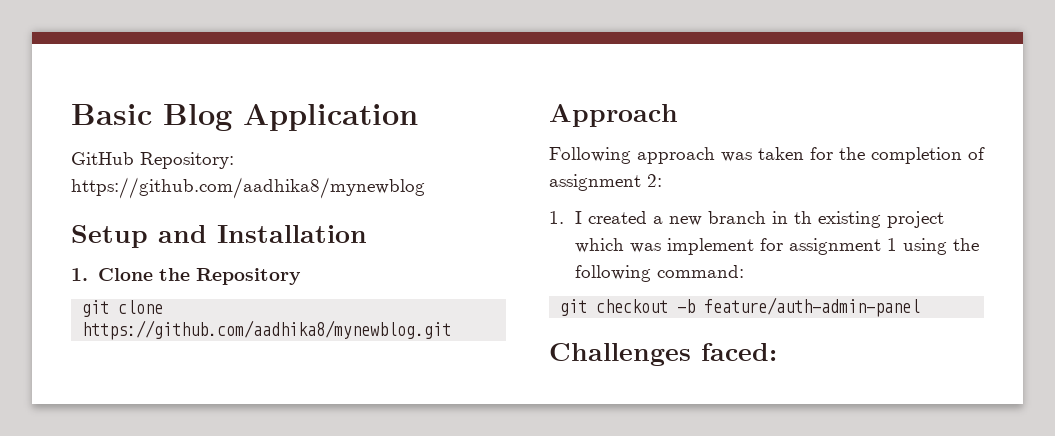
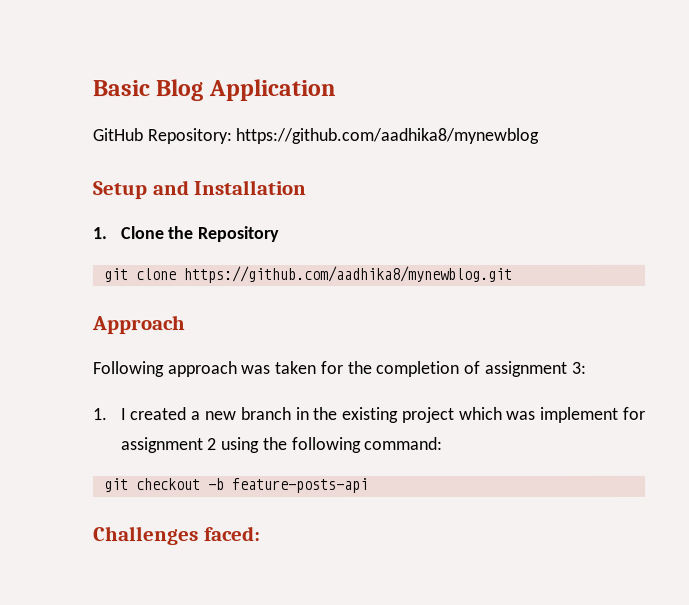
- Following approach was taken for the completion of assignment 2:
+ Following approach was taken for the completion of assignment 3:
- 1. I created a new branch in th existing project which was implement for assignment 1 using the following command:
+ 1. I created a new branch in the existing project which was implement for assignment 2 using the following command:
- git checkout -b feature/auth-admin-panel
+ git checkout -b feature-posts-api

